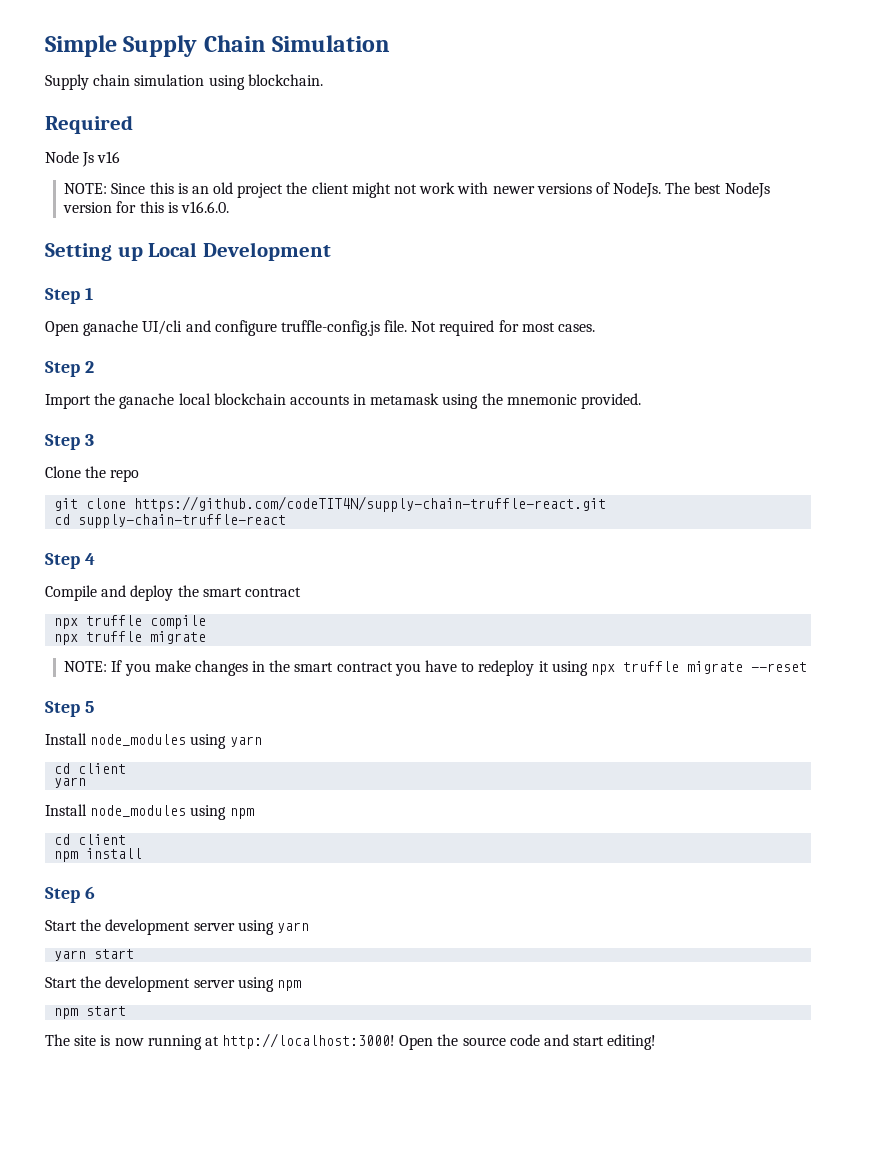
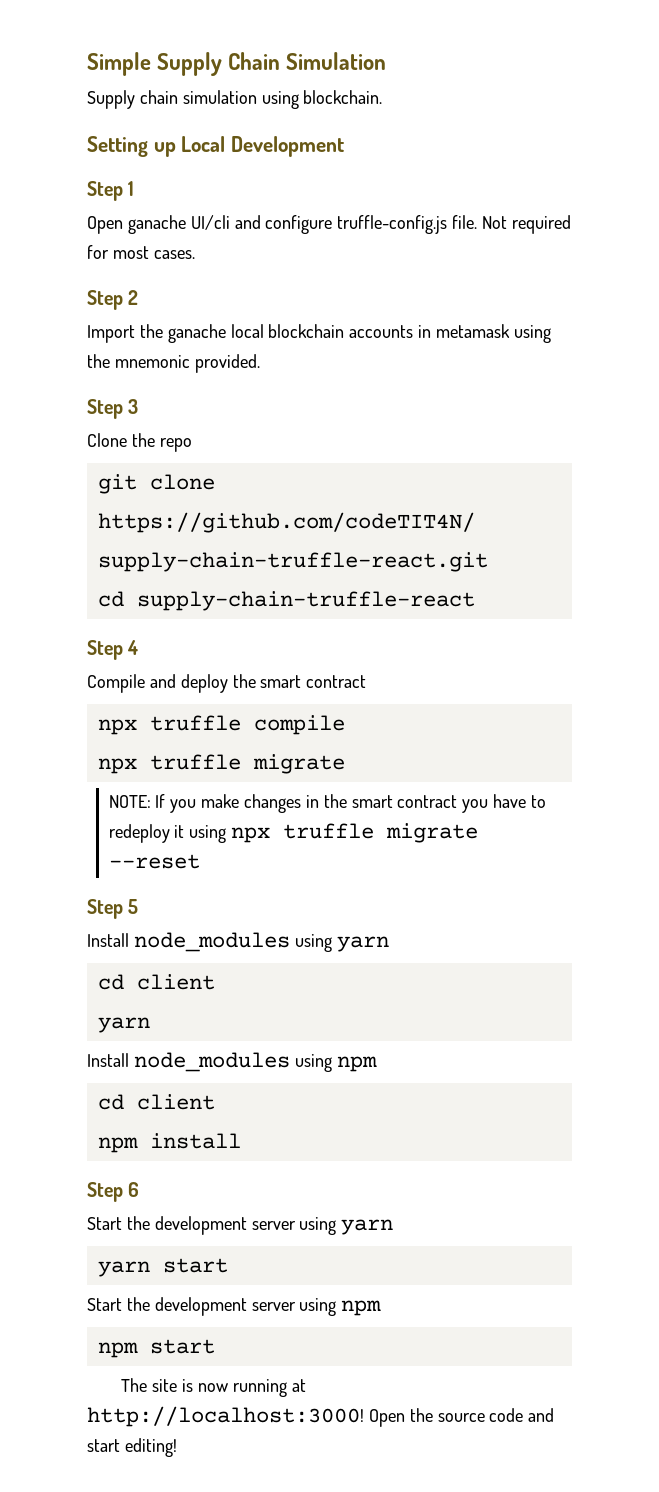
- Required
- Node Js v16
- NOTE: Since this is an old project the client might not work with newer versions of NodeJs. The best NodeJs version for this is v16.6.0.

